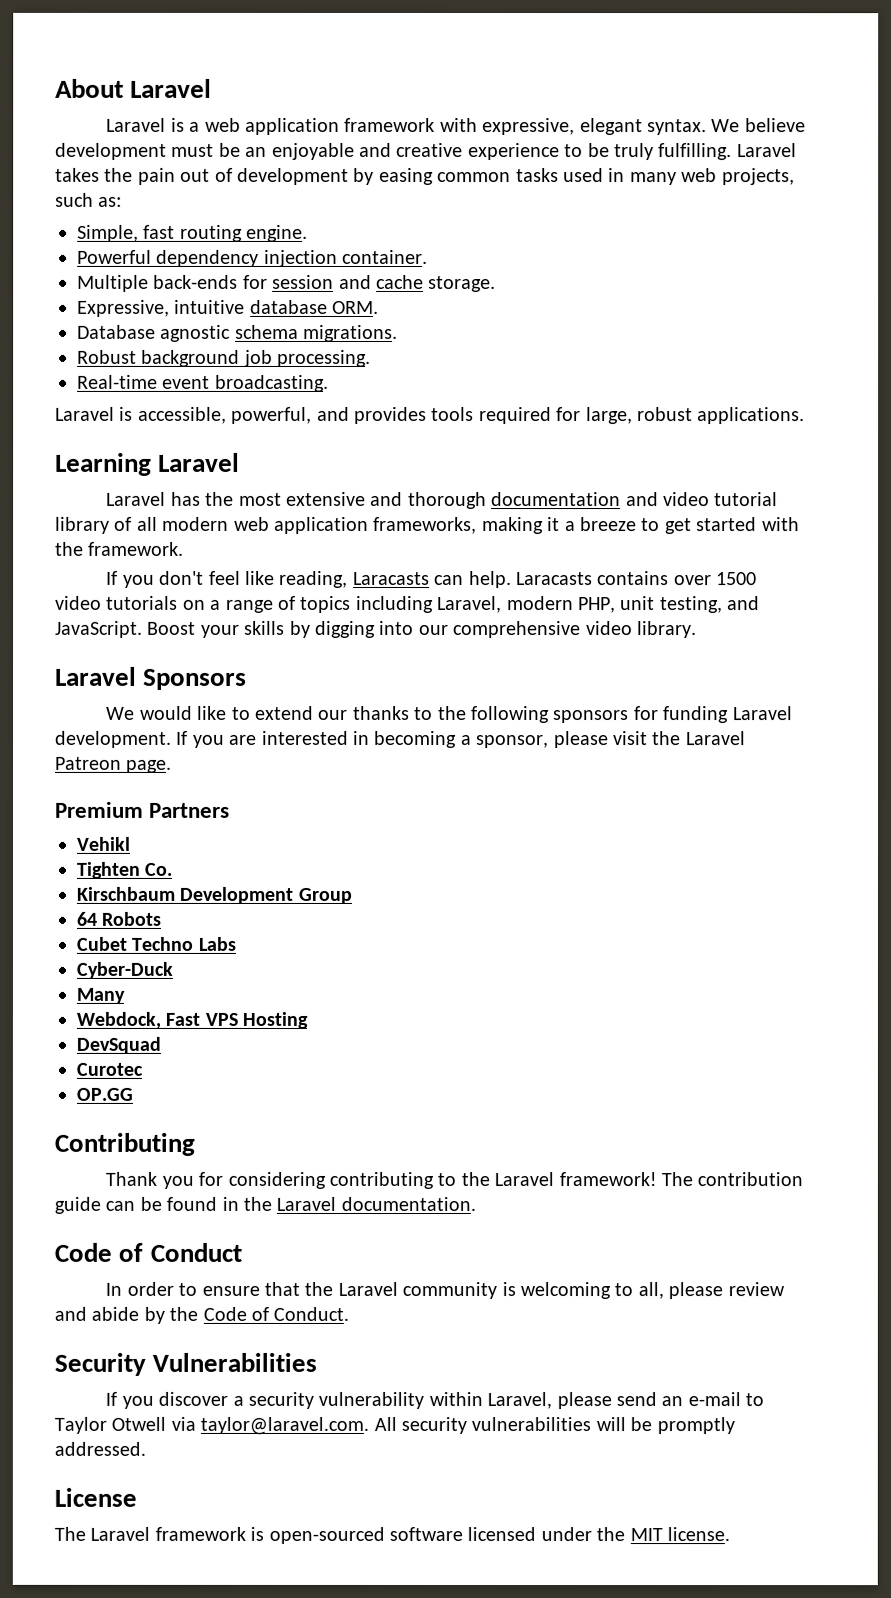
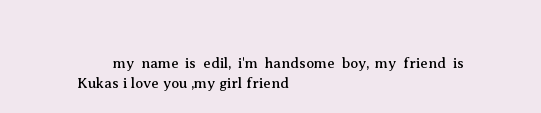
- About Laravel
- Laravel is a web application framework with expressive, elegant syntax. We believe development must be an enjoyable and creative experience to be truly fulfilling. Laravel takes the pain out of development by easing common tasks used in many web projects, such as:
- Simple, fast routing engine.
- Powerful dependency injection container.
- Multiple back-ends for session and cache storage.
- Expressive, intuitive database ORM.
- Database agnostic schema migrations.
- Robust background job processing.
- Real-time event broadcasting.
- Laravel is accessible, powerful, and provides tools required for large, robust applications.
- Learning Laravel
- Laravel has the most extensive and thorough documentation and video tutorial library of all modern web application frameworks, making it a breeze to get started with the framework.
- If you don't feel like reading, Laracasts can help. Laracasts contains over 1500 video tutorials on a range of topics including Laravel, modern PHP, unit testing, and JavaScript. Boost your skills by digging into our comprehensive video library.
- Laravel Sponsors
- We would like to extend our thanks to the following sponsors for funding Laravel development. If you are interested in becoming a sponsor, please visit the Laravel Patreon page.
- Premium Partners
- Vehikl
- Tighten Co.
- Kirschbaum Development Group
- 64 Robots
- Cubet Techno Labs
- Cyber-Duck
- Many
- Webdock, Fast VPS Hosting
- DevSquad
- Curotec
- OP.GG
- Contributing
- Thank you for considering contributing to the Laravel framework! The contribution guide can be found in the Laravel documentation.
- Code of Conduct
- In order to ensure that the Laravel community is welcoming to all, please review and abide by the Code of Conduct.
- Security Vulnerabilities
- If you discover a security vulnerability within Laravel, please send an e-mail to Taylor Otwell via taylor@laravel.com. All security vulnerabilities will be promptly addressed.
- License
- The Laravel framework is open-sourced software licensed under the MIT license.
+ my name is edil, i'm handsome boy, my friend is Kukas i love you ,my girl friend

